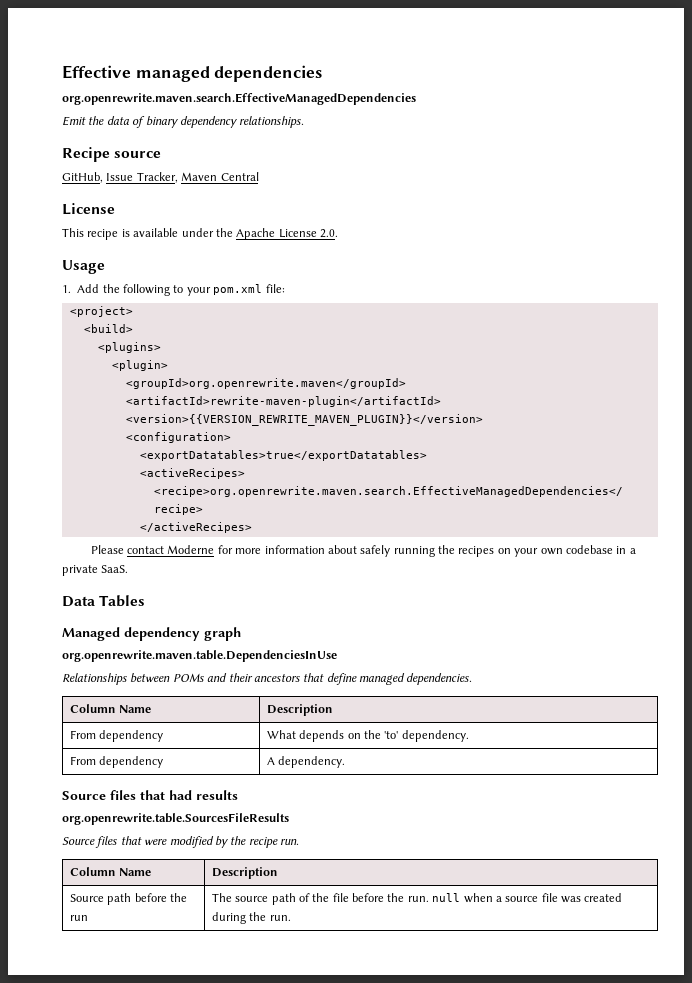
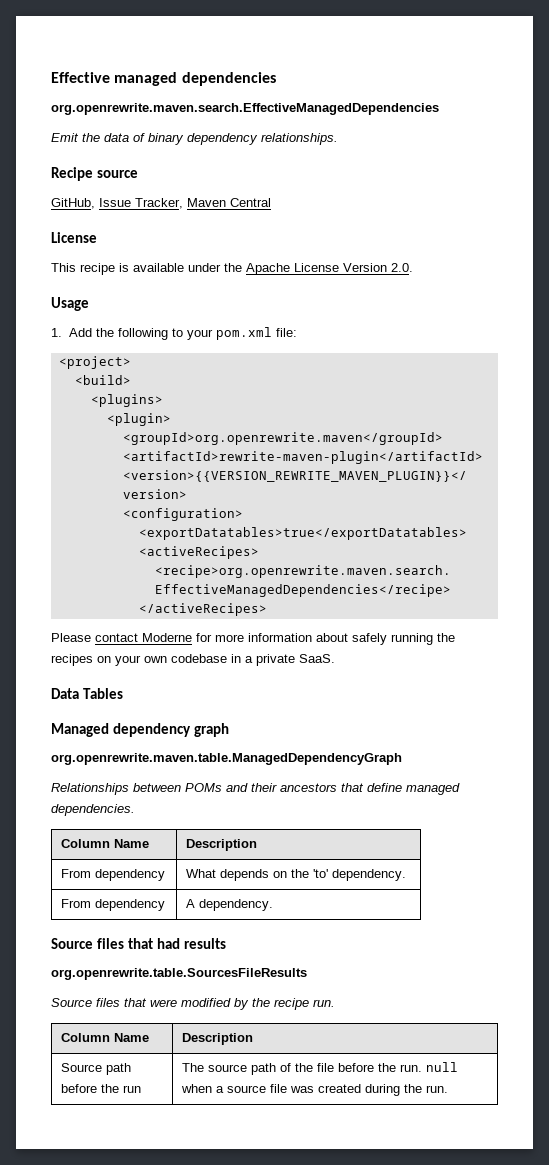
- This recipe is available under the Apache License 2.0.
+ This recipe is available under the Apache License Version 2.0.
- org.openrewrite.maven.table.DependenciesInUse
+ org.openrewrite.maven.table.ManagedDependencyGraph

